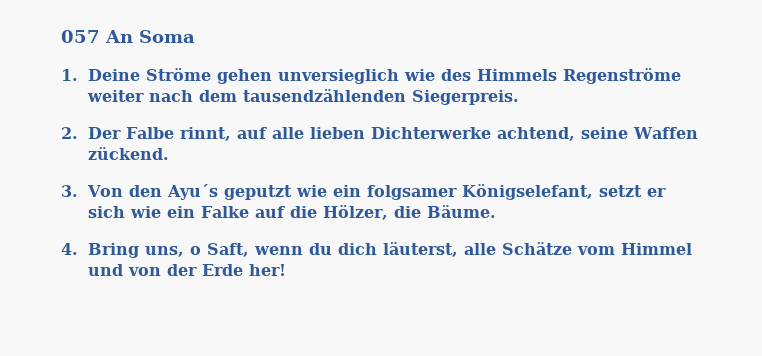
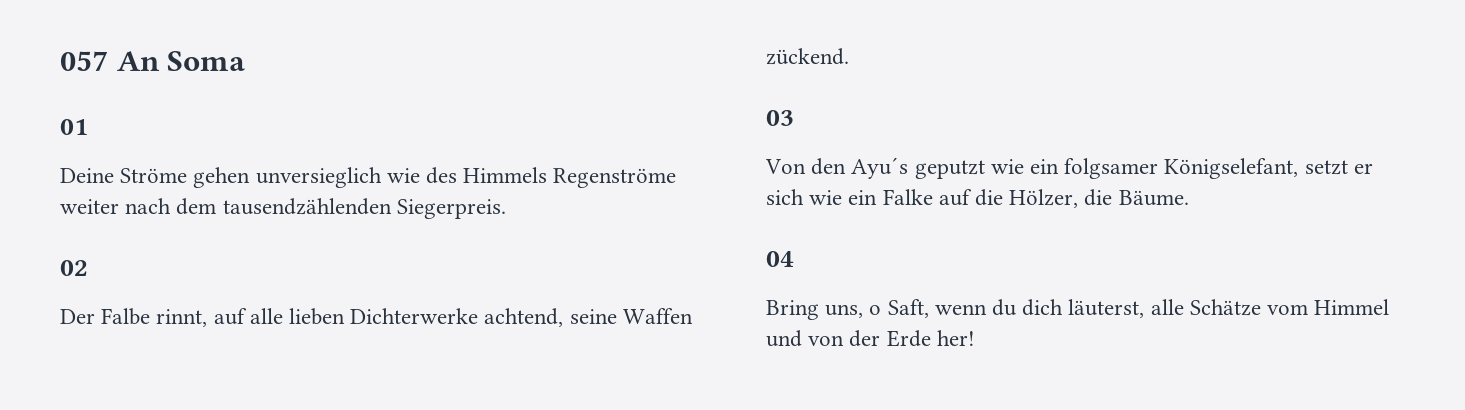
- 1. Deine Ströme gehen unversieglich wie des Himmels Regenströme weiter nach dem tausendzählenden Siegerpreis.
+ 01
+ Deine Ströme gehen unversieglich wie des Himmels Regenströme weiter nach dem tausendzählenden Siegerpreis.
- 2. Der Falbe rinnt, auf alle lieben Dichterwerke achtend, seine Waffen zückend.
+ 02
+ Der Falbe rinnt, auf alle lieben Dichterwerke achtend, seine Waffen zückend.
- 3. Von den Ayu´s geputzt wie ein folgsamer Königselefant, setzt er sich wie ein Falke auf die Hölzer, die Bäume.
+ 03
+ Von den Ayu´s geputzt wie ein folgsamer Königselefant, setzt er sich wie ein Falke auf die Hölzer, die Bäume.
- 4. Bring uns, o Saft, wenn du dich läuterst, alle Schätze vom Himmel und von der Erde her!
+ 04
+ Bring uns, o Saft, wenn du dich läuterst, alle Schätze vom Himmel und von der Erde her!

